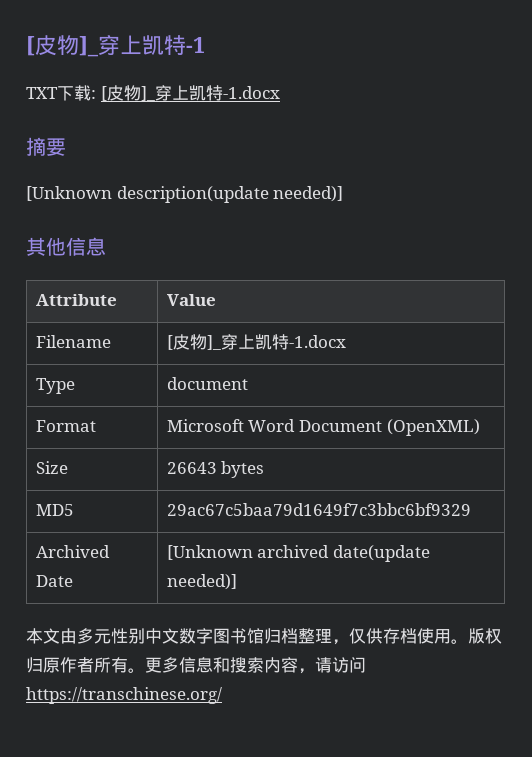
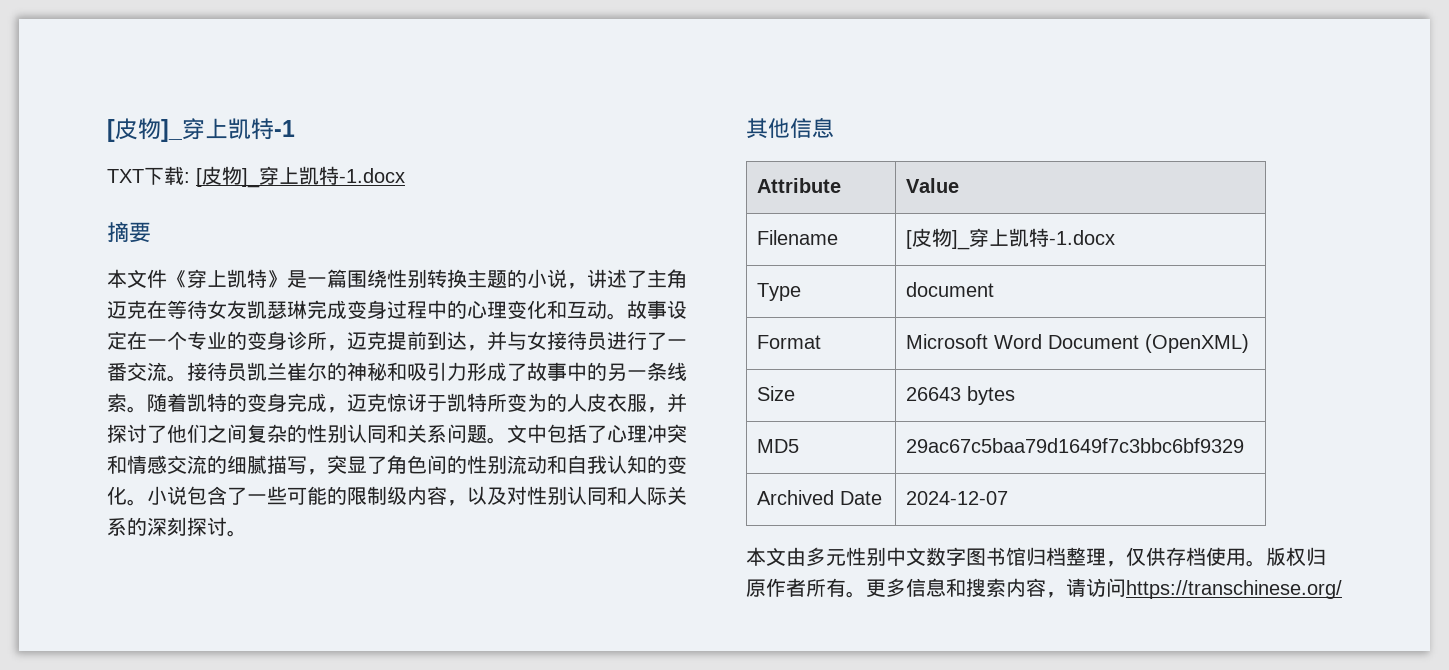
- [Unknown description(update needed)]
+ 本文件《穿上凯特》是一篇围绕性别转换主题的小说，讲述了主角迈克在等待女友凯瑟琳完成变身过程中的心理变化和互动。故事设定在一个专业的变身诊所，迈克提前到达，并与女接待员进行了一番交流。接待员凯兰崔尔的神秘和吸引力形成了故事中的另一条线索。随着凯特的变身完成，迈克惊讶于凯特所变为的人皮衣服，并探讨了他们之间复杂的性别认同和关系问题。文中包括了心理冲突和情感交流的细腻描写，突显了角色间的性别流动和自我认知的变化。小说包含了一些可能的限制级内容，以及对性别认同和人际关系的深刻探讨。
- Archived Date | [Unknown archived date(update needed)]
+ Archived Date | 2024-12-07

